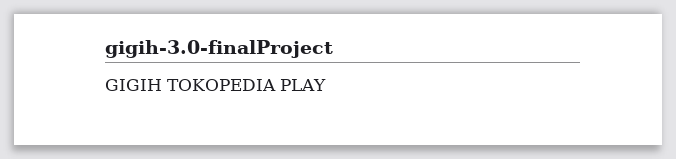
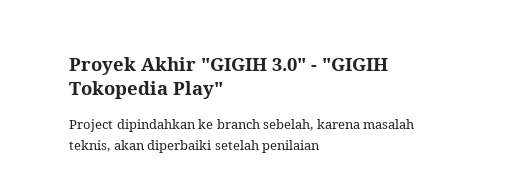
- gigih-3.0-finalProject
- GIGIH TOKOPEDIA PLAY
+ Proyek Akhir "GIGIH 3.0" - "GIGIH Tokopedia Play"
+ Project dipindahkan ke branch sebelah, karena masalah teknis, akan diperbaiki setelah penilaian

